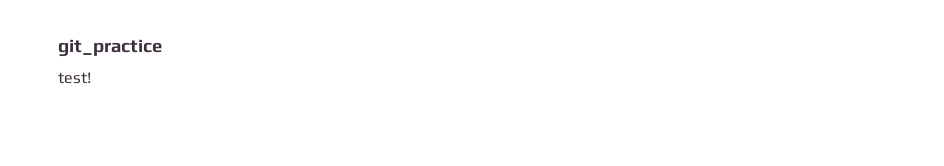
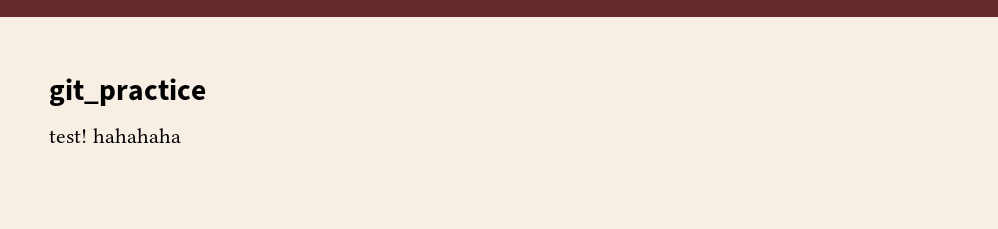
- test!
+ test! hahahaha

